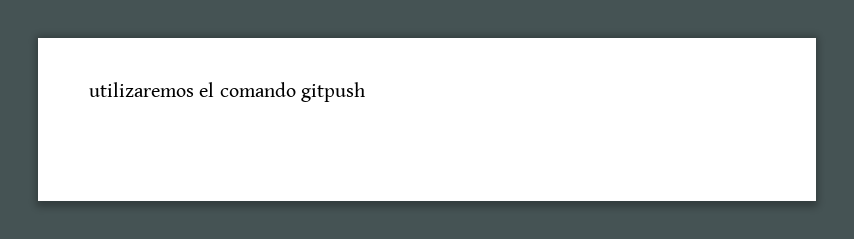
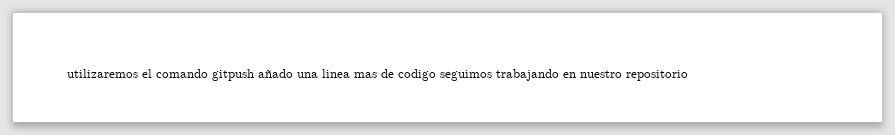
- utilizaremos el comando gitpush
+ utilizaremos el comando gitpush añado una linea mas de codigo seguimos trabajando en nuestro repositorio

